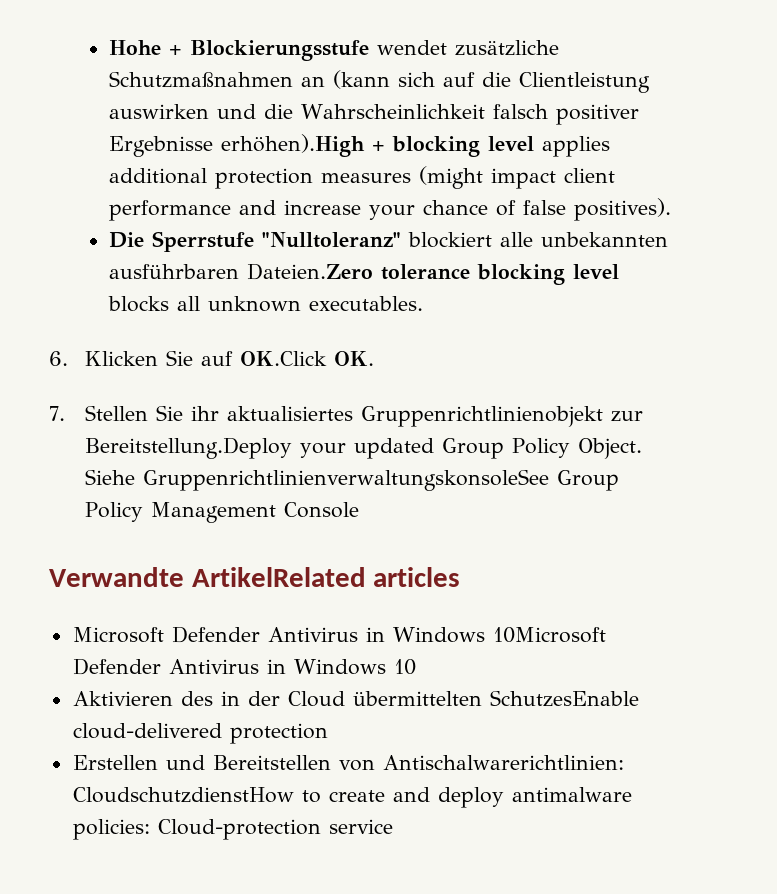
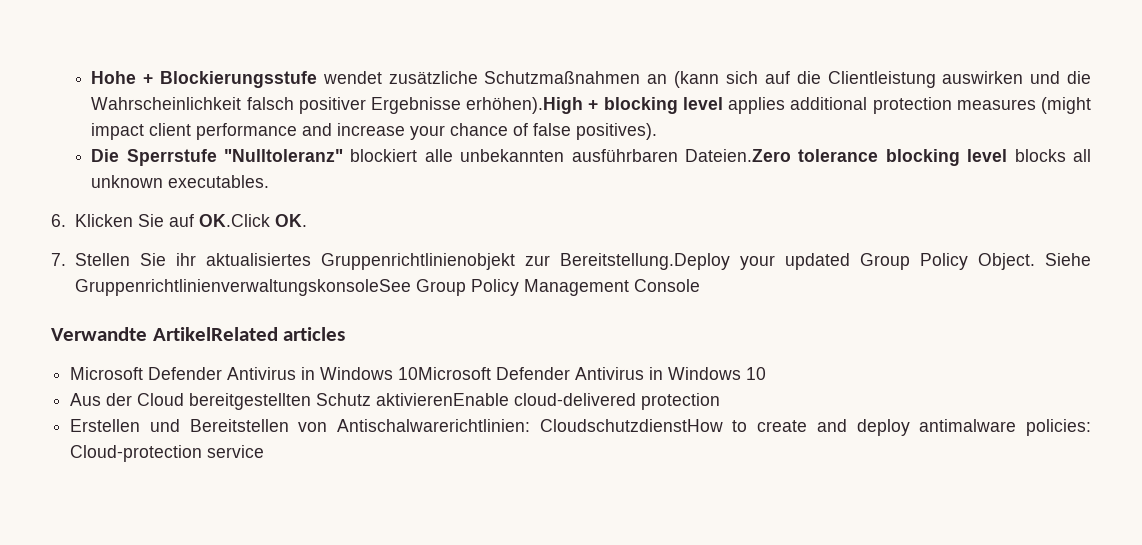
- Aktivieren des in der Cloud übermittelten SchutzesEnable cloud-delivered protection
+ Aus der Cloud bereitgestellten Schutz aktivierenEnable cloud-delivered protection

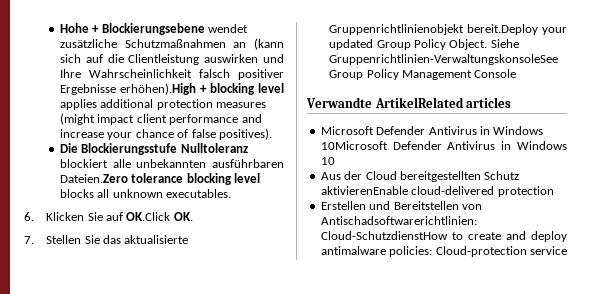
- Hohe + Blockierungsstufe wendet zusätzliche Schutzmaßnahmen an (kann sich auf die Clientleistung auswirken und die Wahrscheinlichkeit falsch positiver Ergebnisse erhöhen).High + blocking level applies additional protection measures (might impact client performance and increase your chance of false positives).
+ Hohe + Blockierungsebene wendet zusätzliche Schutzmaßnahmen an (kann sich auf die Clientleistung auswirken und Ihre Wahrscheinlichkeit falsch positiver Ergebnisse erhöhen).High + blocking level applies additional protection measures (might impact client performance and increase your chance of false positives).
- Die Sperrstufe "Nulltoleranz" blockiert alle unbekannten ausführbaren Dateien.Zero tolerance blocking level blocks all unknown executables.
+ Die Blockierungsstufe Nulltoleranz blockiert alle unbekannten ausführbaren Dateien.Zero tolerance blocking level blocks all unknown executables.
- 7. Stellen Sie ihr aktualisiertes Gruppenrichtlinienobjekt zur Bereitstellung.Deploy your updated Group Policy Object.
+ 7. Stellen Sie das aktualisierte Gruppenrichtlinienobjekt bereit.Deploy your updated Group Policy Object.
- Siehe GruppenrichtlinienverwaltungskonsoleSee Group Policy Management Console
+ Siehe Gruppenrichtlinien-VerwaltungskonsoleSee Group Policy Management Console
- Erstellen und Bereitstellen von Antischalwarerichtlinien: CloudschutzdienstHow to create and deploy antimalware policies: Cloud-protection service
+ Erstellen und Bereitstellen von Antischadsoftwarerichtlinien: Cloud-SchutzdienstHow to create and deploy antimalware policies: Cloud-protection service

